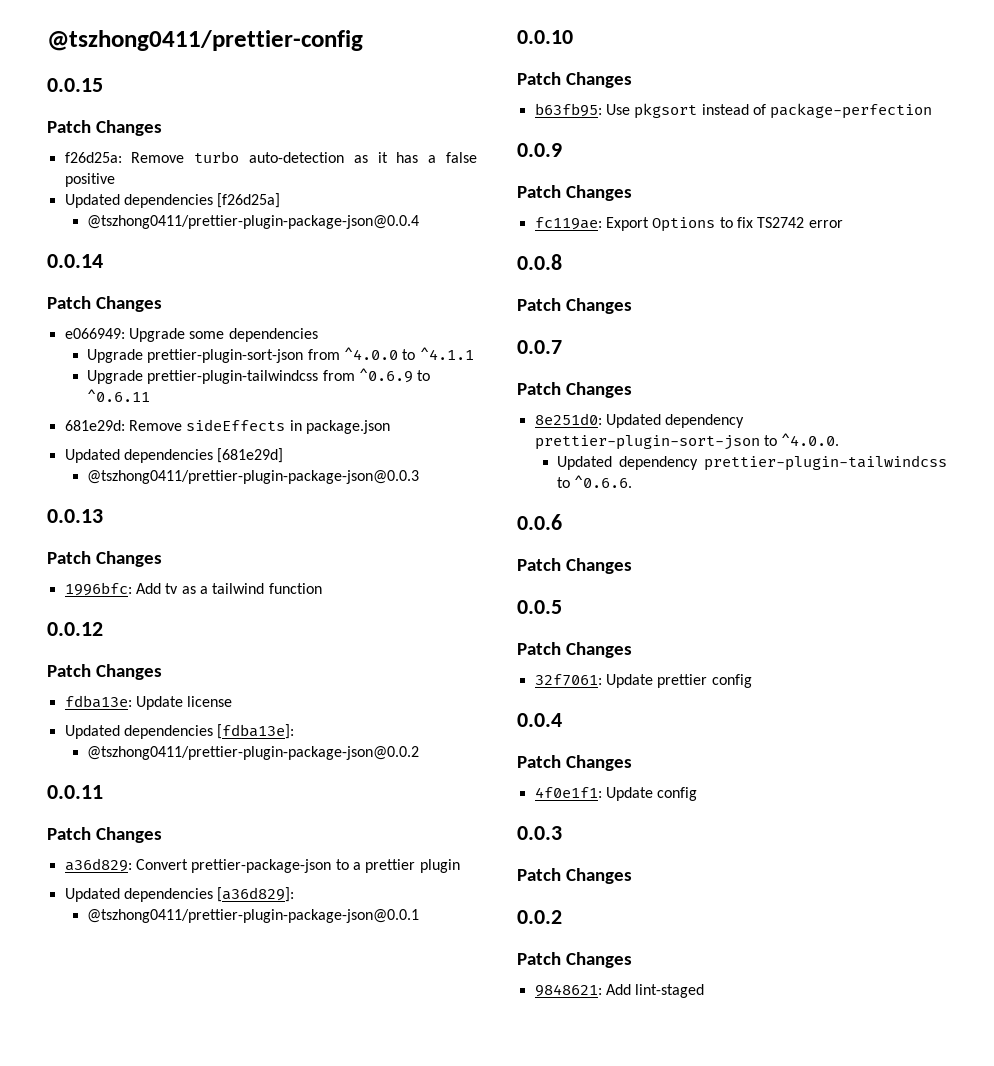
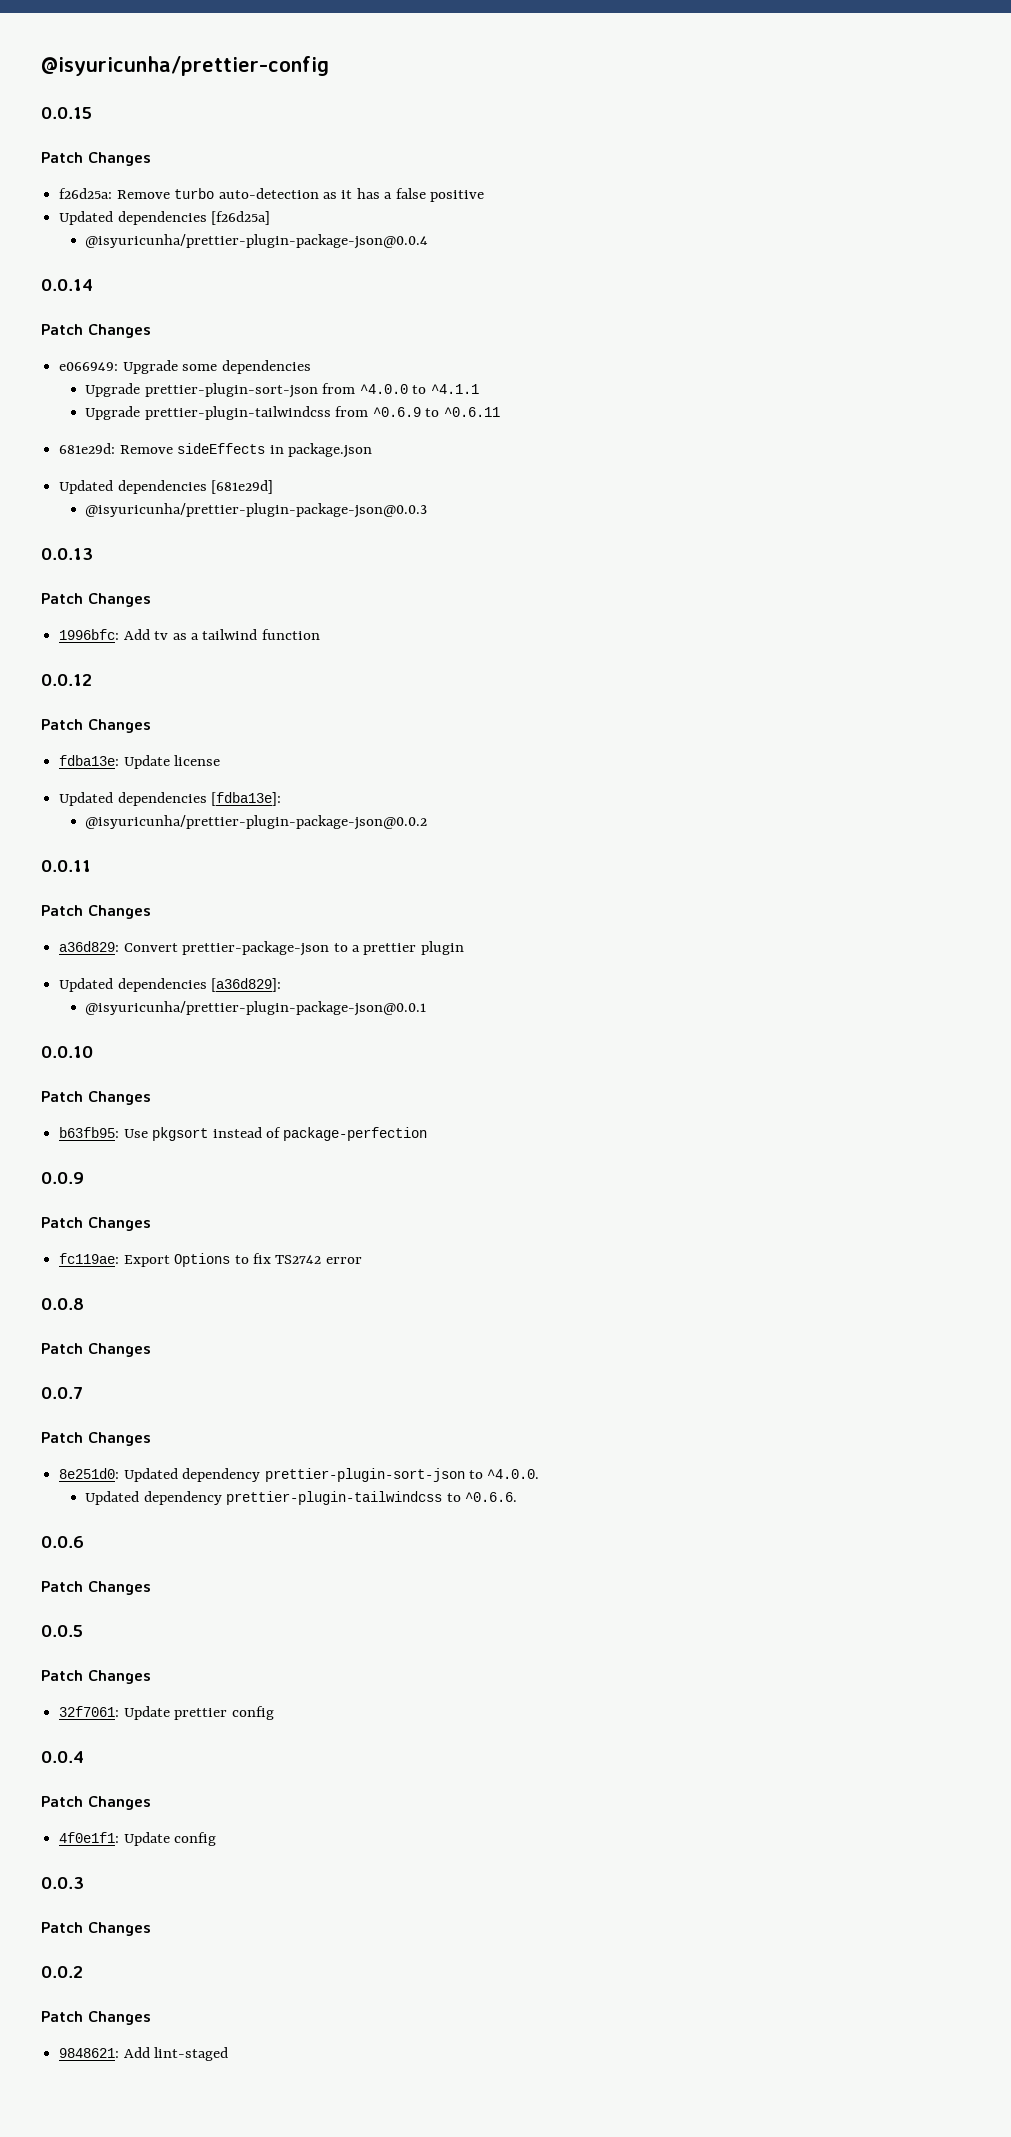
- @tszhong0411/prettier-config
+ @isyuricunha/prettier-config
- @tszhong0411/prettier-plugin-package-json@0.0.4
+ @isyuricunha/prettier-plugin-package-json@0.0.4
- @tszhong0411/prettier-plugin-package-json@0.0.3
+ @isyuricunha/prettier-plugin-package-json@0.0.3
- @tszhong0411/prettier-plugin-package-json@0.0.2
+ @isyuricunha/prettier-plugin-package-json@0.0.2
- @tszhong0411/prettier-plugin-package-json@0.0.1
+ @isyuricunha/prettier-plugin-package-json@0.0.1

